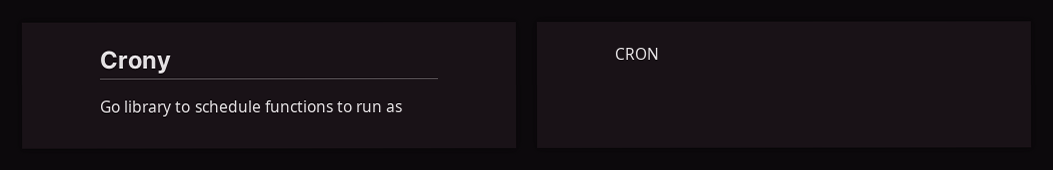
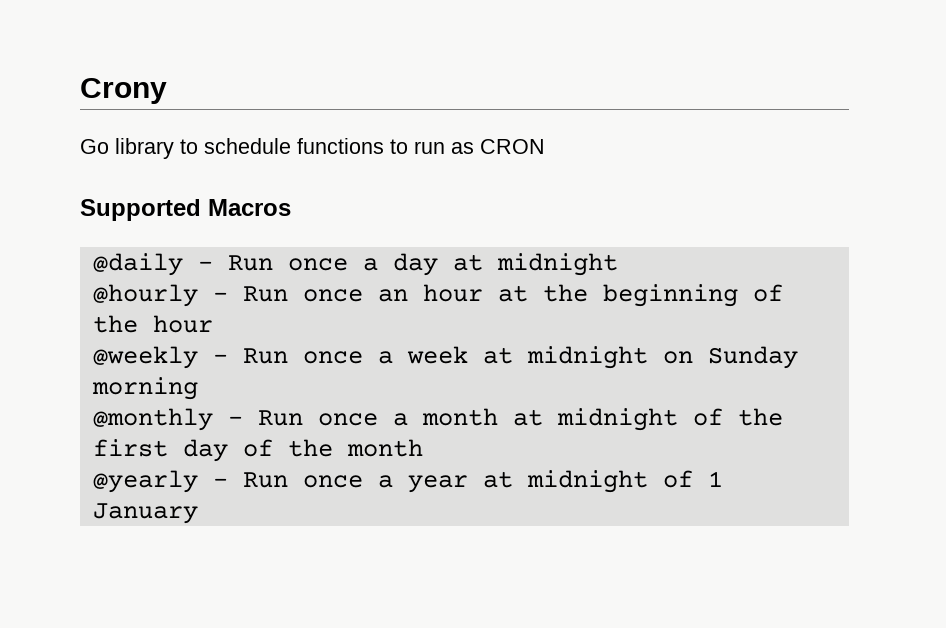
+ Supported Macros
+ @daily - Run once a day at midnight
+ @hourly - Run once an hour at the beginning of the hour
+ @weekly - Run once a week at midnight on Sunday morning
+ @monthly - Run once a month at midnight of the first day of the month
+ @yearly - Run once a year at midnight of 1 January

